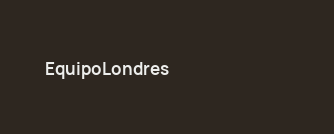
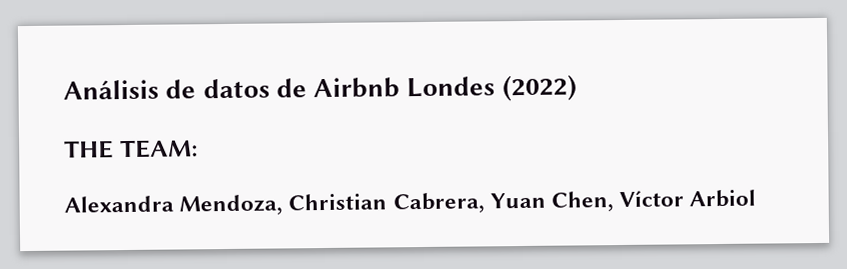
- EquipoLondres
+ Análisis de datos de Airbnb Londes (2022)
+ THE TEAM:
+ Alexandra Mendoza, Christian Cabrera, Yuan Chen, Víctor Arbiol

